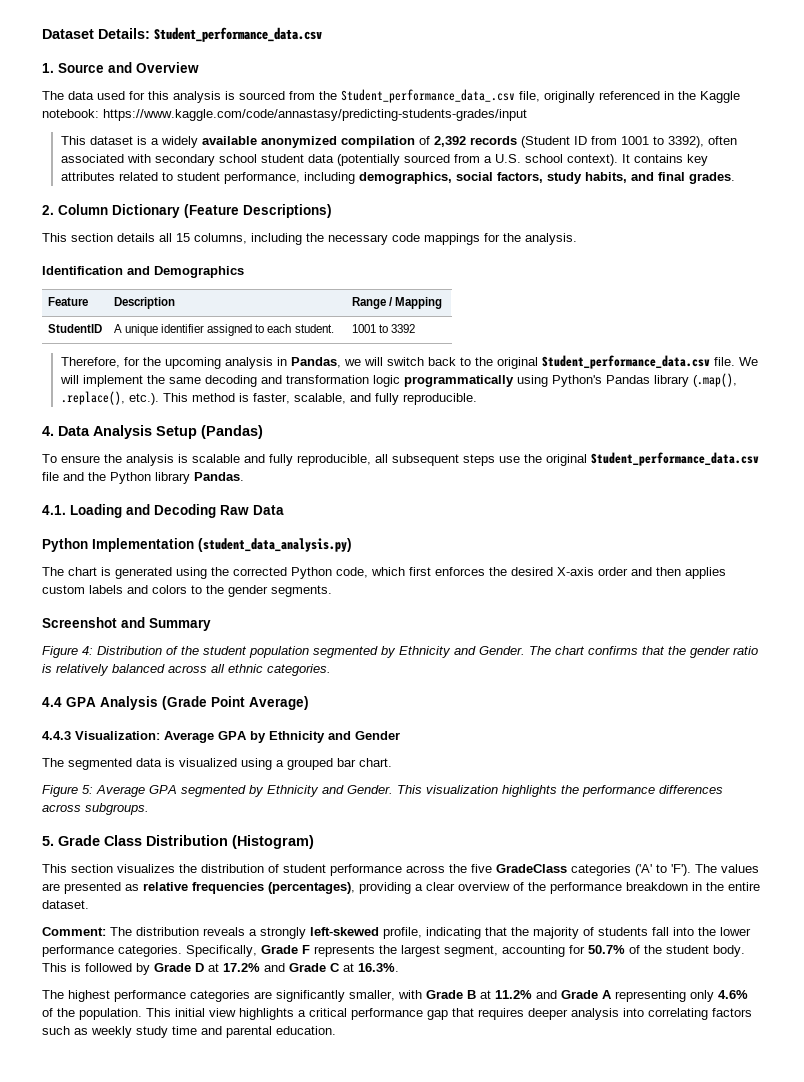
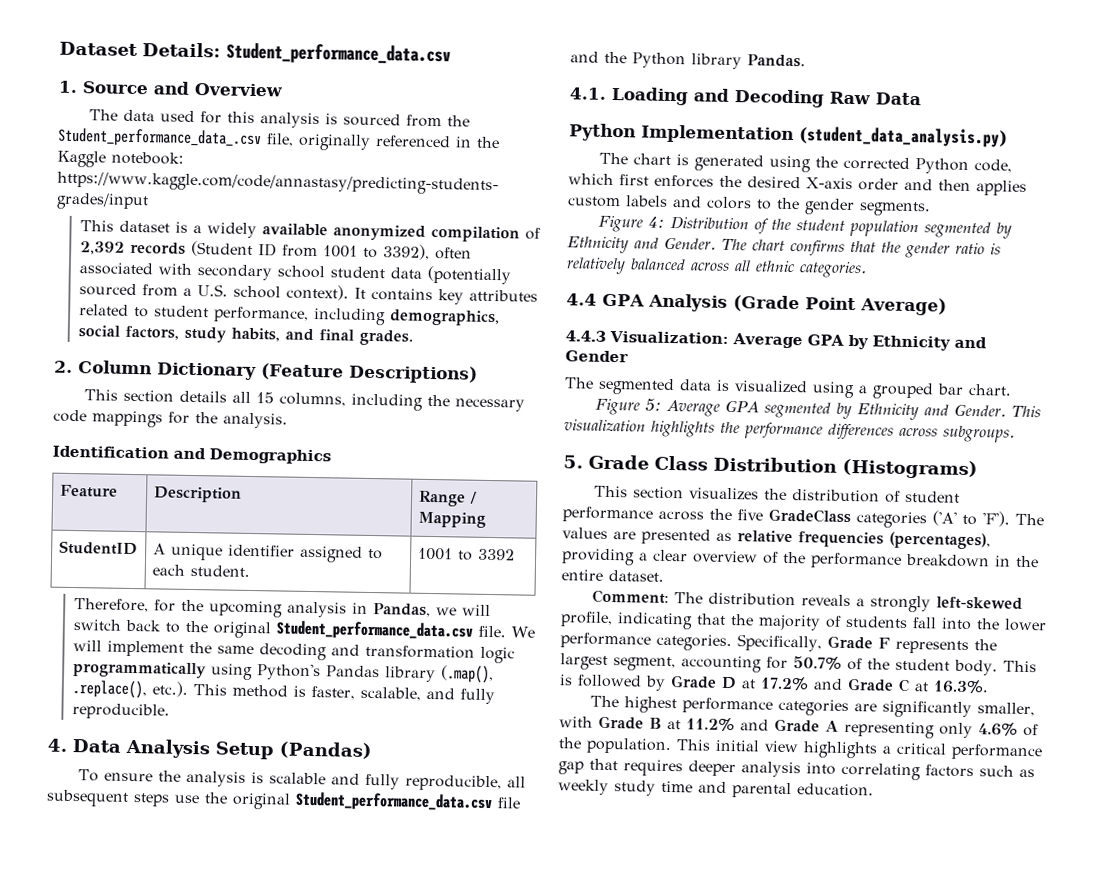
- Screenshot and Summary
- 5. Grade Class Distribution (Histogram)
+ 5. Grade Class Distribution (Histograms)

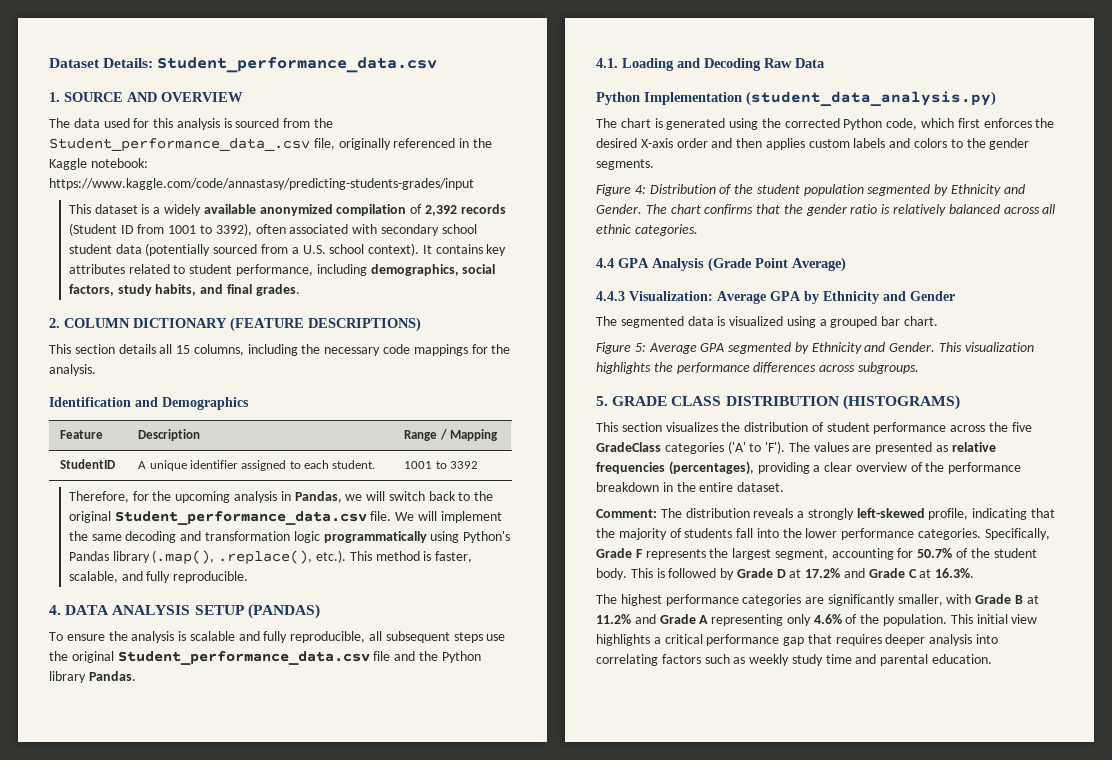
- 1. Source and Overview
+ 1. SOURCE AND OVERVIEW
- 2. Column Dictionary (Feature Descriptions)
+ 2. COLUMN DICTIONARY (FEATURE DESCRIPTIONS)
- 4. Data Analysis Setup (Pandas)
+ 4. DATA ANALYSIS SETUP (PANDAS)
- 5. Grade Class Distribution (Histograms)
+ 5. GRADE CLASS DISTRIBUTION (HISTOGRAMS)

